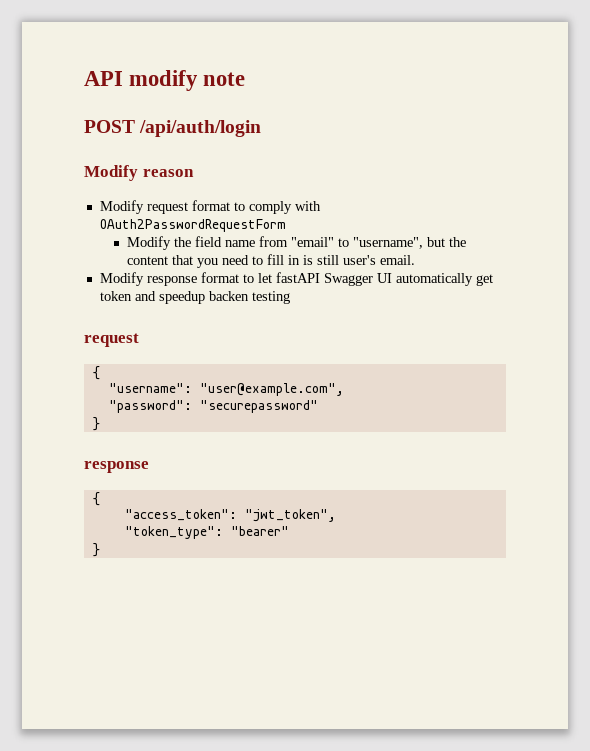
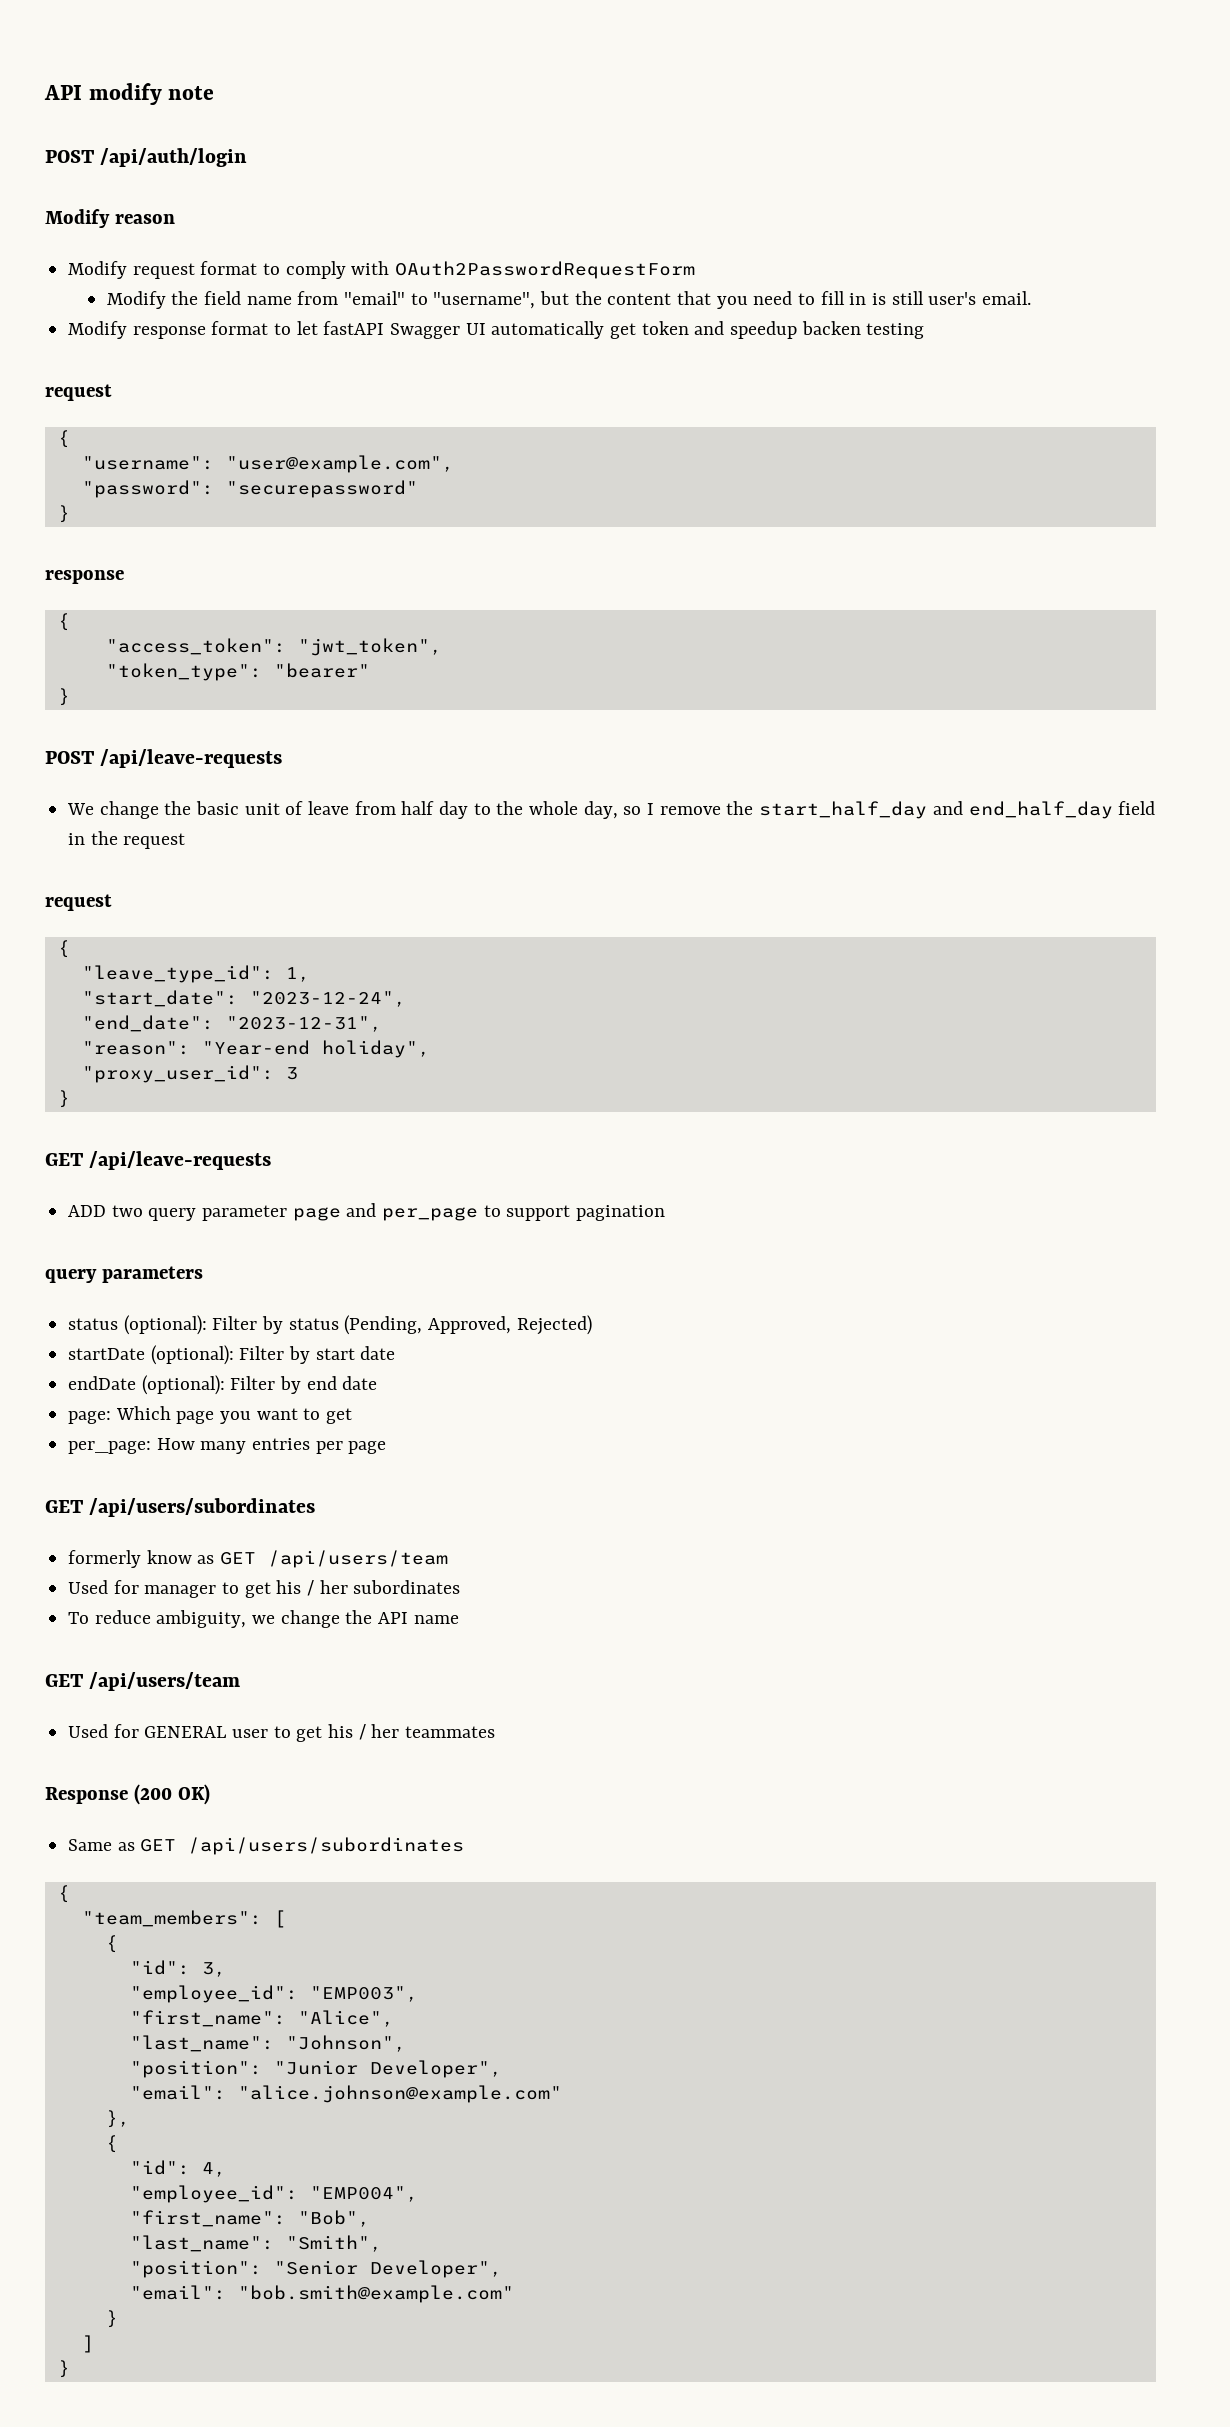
+ POST /api/leave-requests
+ We change the basic unit of leave from half day to the whole day, so I remove the start_half_day and end_half_day field in the request
+ request
+ {
+ "leave_type_id": 1,
+ "start_date": "2023-12-24",
+ "end_date": "2023-12-31",
+ "reason": "Year-end holiday",
+ "proxy_user_id": 3
+ }
+ GET /api/leave-requests
+ ADD two query parameter page and per_page to support pagination
+ query parameters
+ status (optional): Filter by status (Pending, Approved, Rejected)
+ startDate (optional): Filter by start date
+ endDate (optional): Filter by end date
+ page: Which page you want to get
+ per_page: How many entries per page
+ GET /api/users/subordinates
+ formerly know as GET /api/users/team
+ Used for manager to get his / her subordinates
+ To reduce ambiguity, we change the API name
+ GET /api/users/team
+ Used for GENERAL user to get his / her teammates
+ Response (200 OK)
+ Same as GET /api/users/subordinates
+ {
+ "team_members": [
+ {
+ "id": 3,
+ "employee_id": "EMP003",
+ "first_name": "Alice",
+ "last_name": "Johnson",
+ "position": "Junior Developer",
+ "email": "alice.johnson@example.com"
+ },
+ {
+ "id": 4,
+ "employee_id": "EMP004",
+ "first_name": "Bob",
+ "last_name": "Smith",
+ "position": "Senior Developer",
+ "email": "bob.smith@example.com"
+ }
+ ]
+ }

